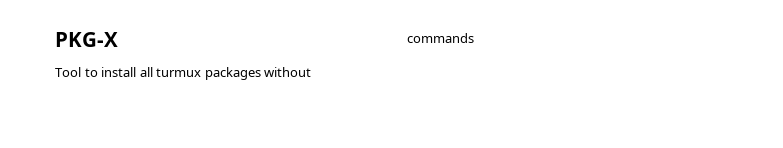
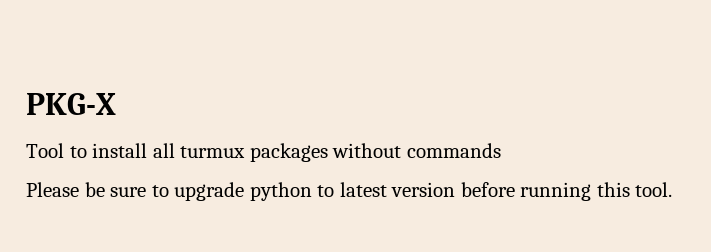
+ Please be sure to upgrade python to latest version before running this tool.

